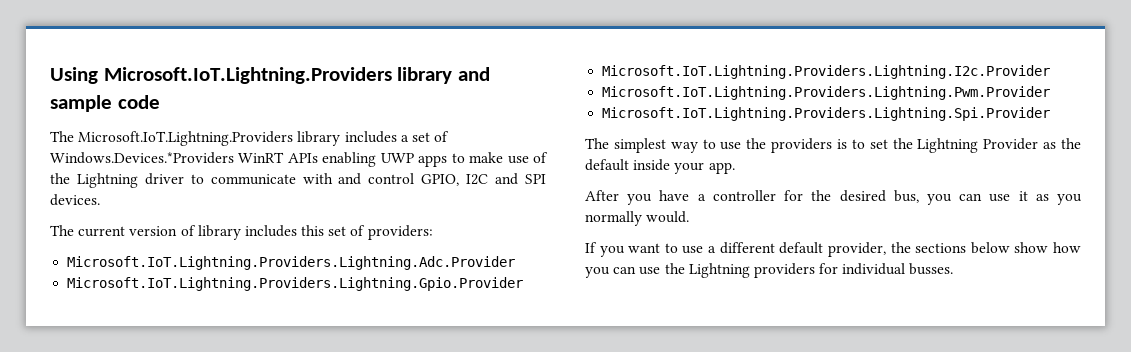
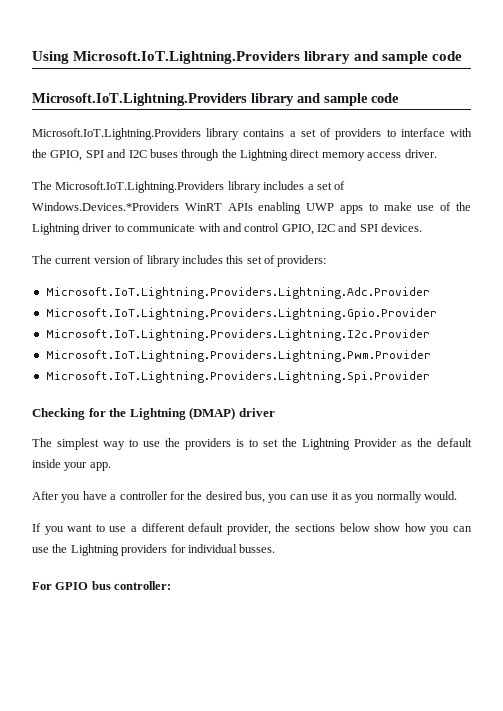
  Using Microsoft.IoT.Lightning.Providers library and sample code
+ Microsoft.IoT.Lightning.Providers library and sample code
+ Microsoft.IoT.Lightning.Providers library contains a set of providers to interface with the GPIO, SPI and I2C buses through the Lightning direct memory access driver.
+ Checking for the Lightning (DMAP) driver
+ For GPIO bus controller:

